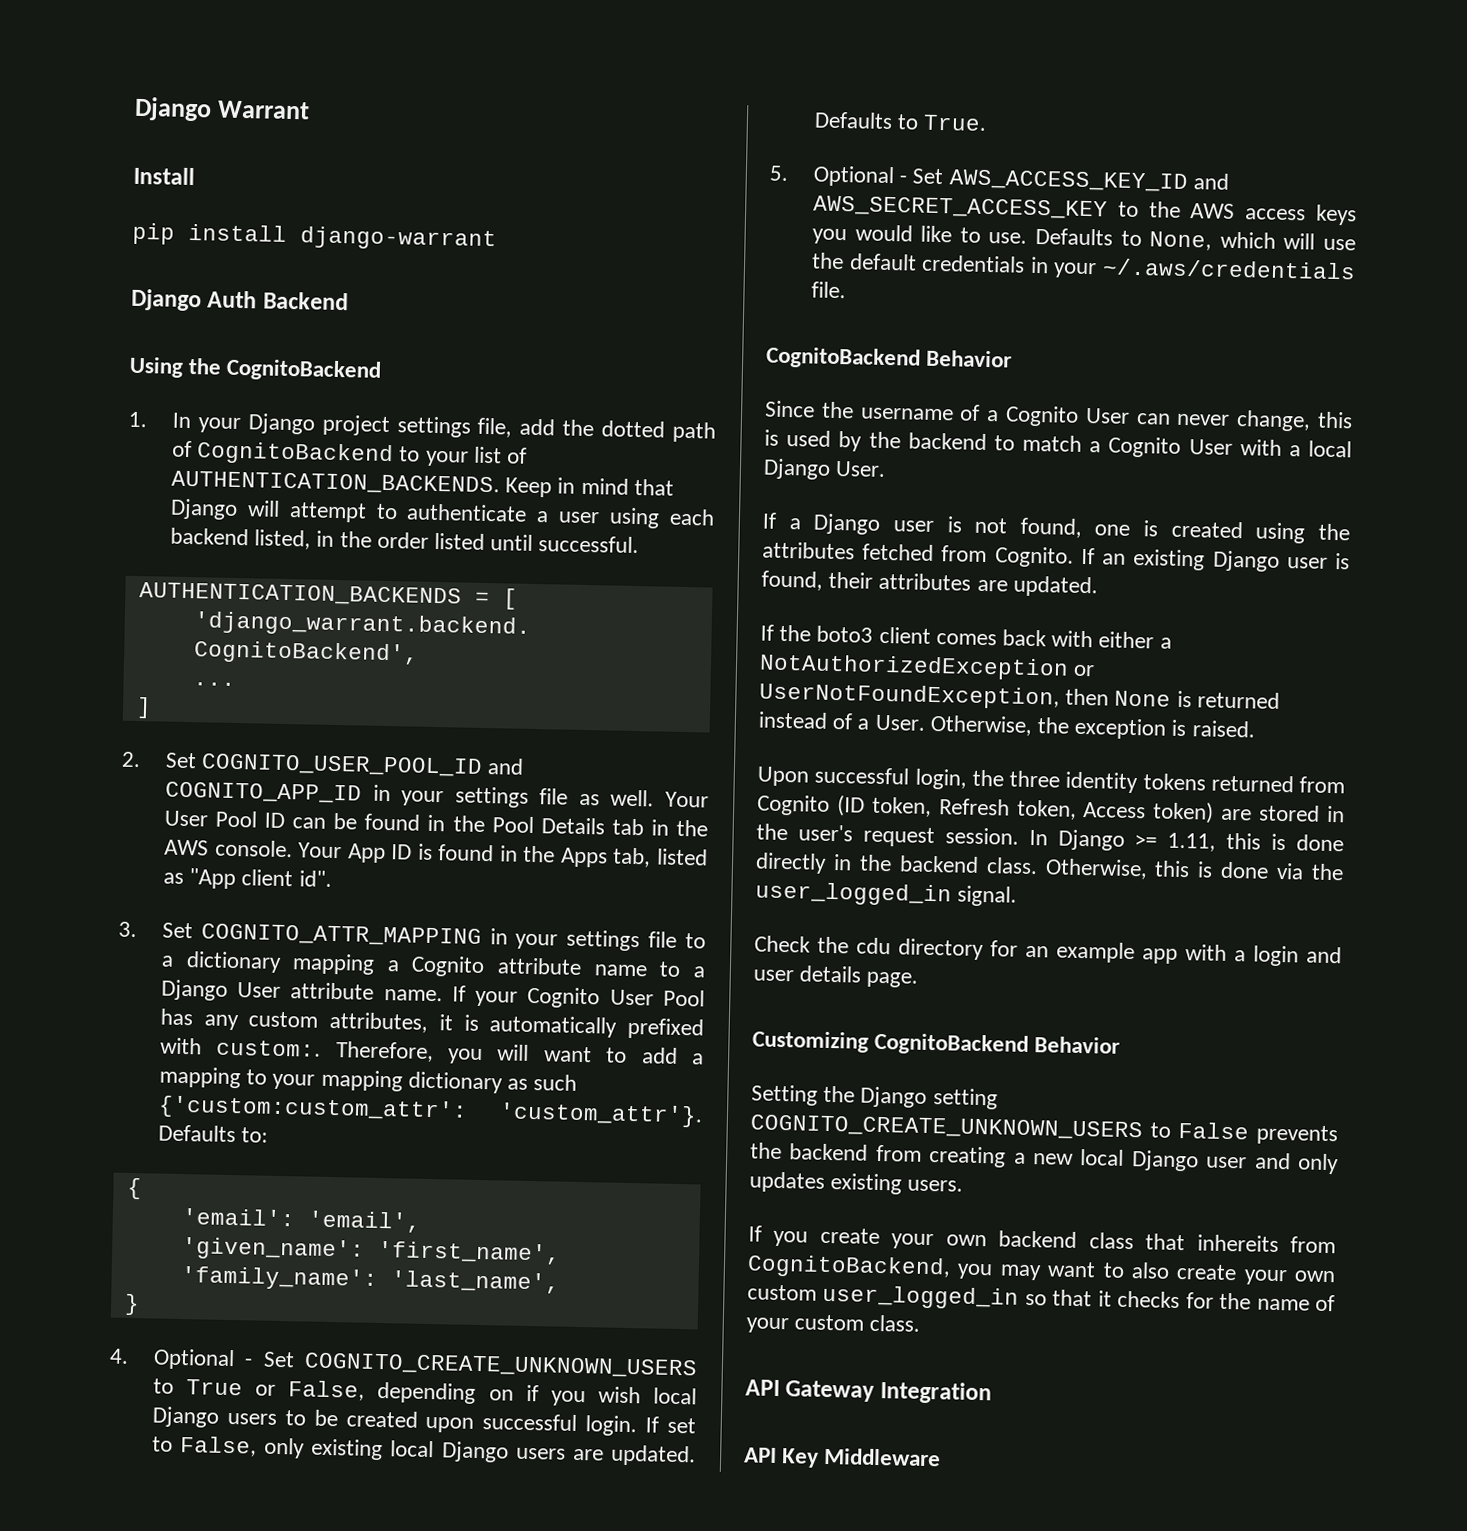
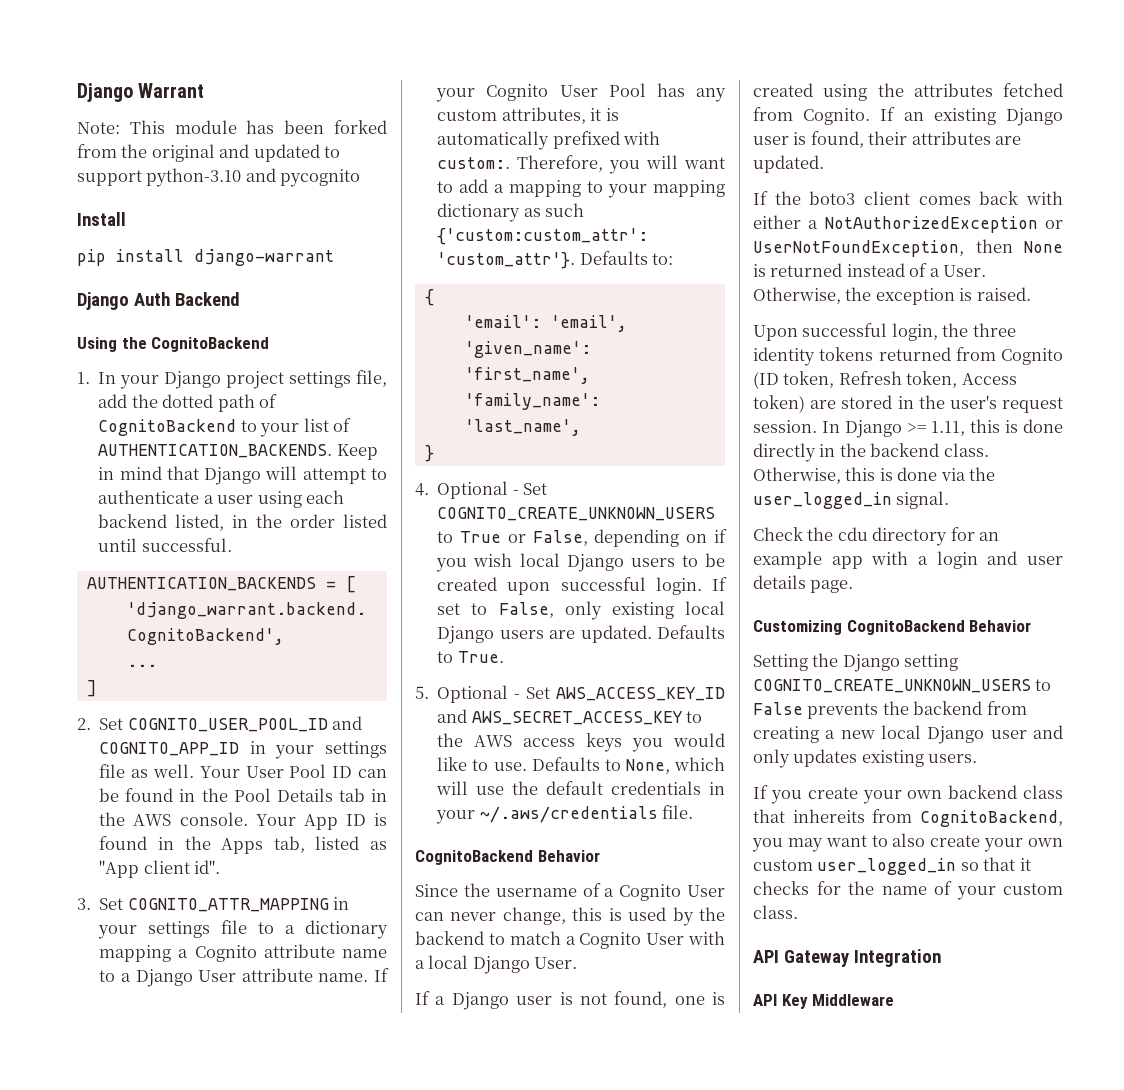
+ Note: This module has been forked from the original and updated to support python-3.10 and pycognito

